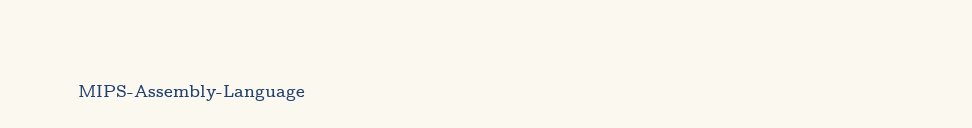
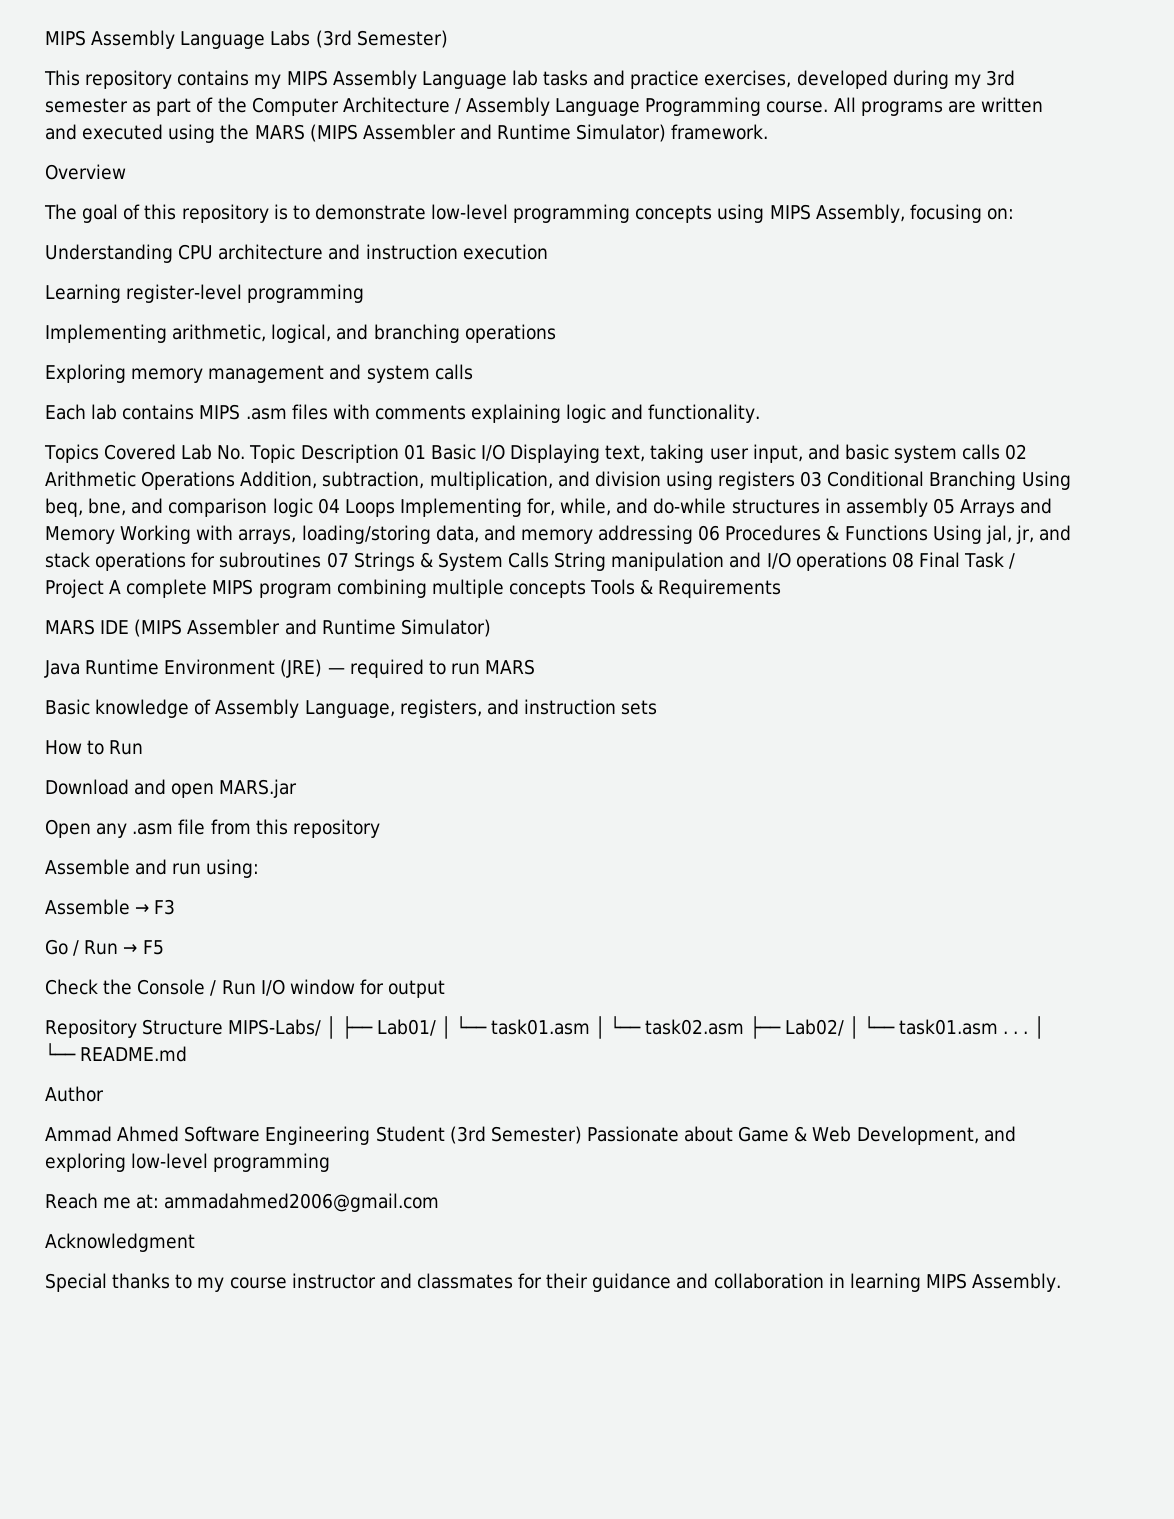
- MIPS-Assembly-Language
+ MIPS Assembly Language Labs (3rd Semester)
+ This repository contains my MIPS Assembly Language lab tasks and practice exercises, developed during my 3rd semester as part of the Computer Architecture / Assembly Language Programming course. All programs are written and executed using the MARS (MIPS Assembler and Runtime Simulator) framework.
+ Overview
+ The goal of this repository is to demonstrate low-level programming concepts using MIPS Assembly, focusing on:
+ Understanding CPU architecture and instruction execution
+ Learning register-level programming
+ Implementing arithmetic, logical, and branching operations
+ Exploring memory management and system calls
+ Each lab contains MIPS .asm files with comments explaining logic and functionality.
+ Topics Covered Lab No. Topic Description 01 Basic I/O Displaying text, taking user input, and basic system calls 02 Arithmetic Operations Addition, subtraction, multiplication, and division using registers 03 Conditional Branching Using beq, bne, and comparison logic 04 Loops Implementing for, while, and do-while structures in assembly 05 Arrays and Memory Working with arrays, loading/storing data, and memory addressing 06 Procedures & Functions Using jal, jr, and stack operations for subroutines 07 Strings & System Calls String manipulation and I/O operations 08 Final Task / Project A complete MIPS program combining multiple concepts Tools & Requirements
+ MARS IDE (MIPS Assembler and Runtime Simulator)
+ Java Runtime Environment (JRE) — required to run MARS
+ Basic knowledge of Assembly Language, registers, and instruction sets
+ How to Run
+ Download and open MARS.jar
+ Open any .asm file from this repository
+ Assemble and run using:
+ Assemble → F3
+ Go / Run → F5
+ Check the Console / Run I/O window for output
+ Repository Structure MIPS-Labs/ │ ├── Lab01/ │ └── task01.asm │ └── task02.asm ├── Lab02/ │ └── task01.asm . . . │ └── README.md
+ Author
+ Ammad Ahmed Software Engineering Student (3rd Semester) Passionate about Game & Web Development, and exploring low-level programming
+ Reach me at: ammadahmed2006@gmail.com
+ Acknowledgment
+ Special thanks to my course instructor and classmates for their guidance and collaboration in learning MIPS Assembly.

